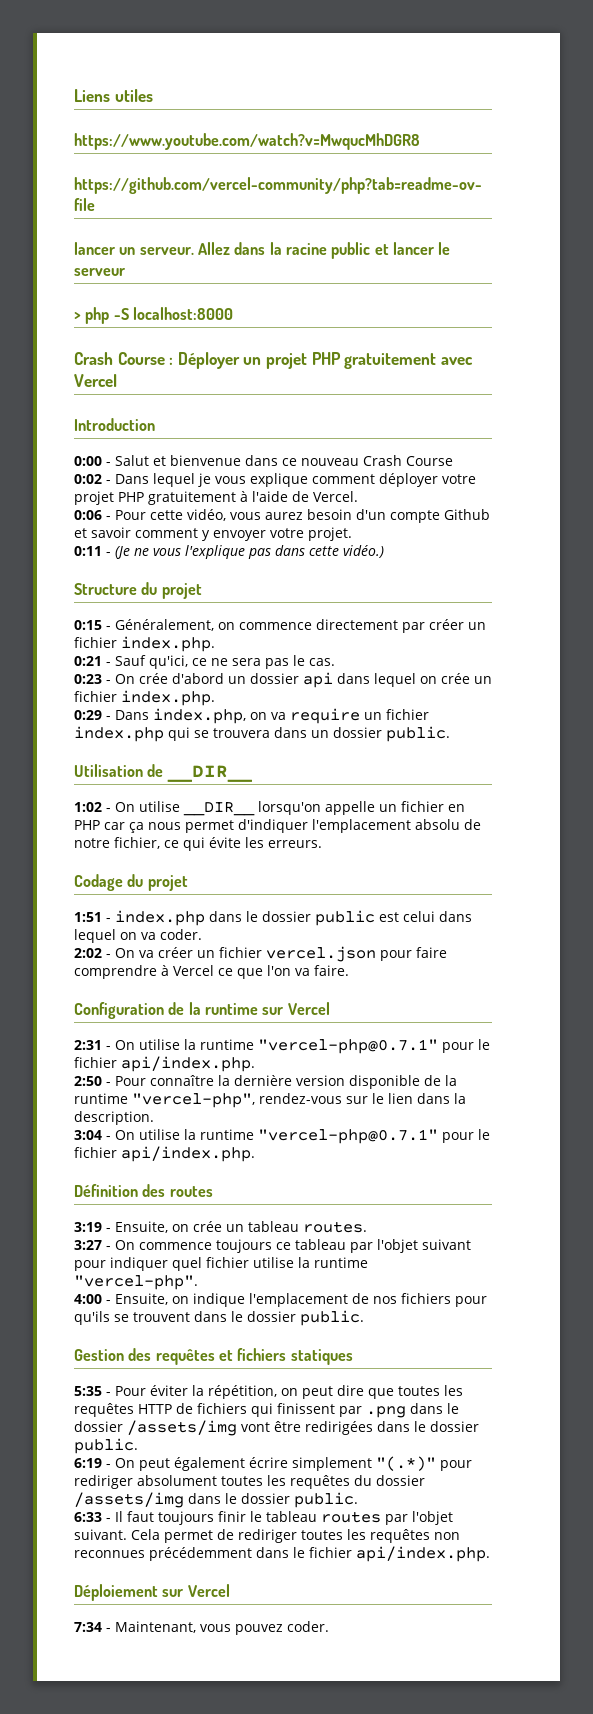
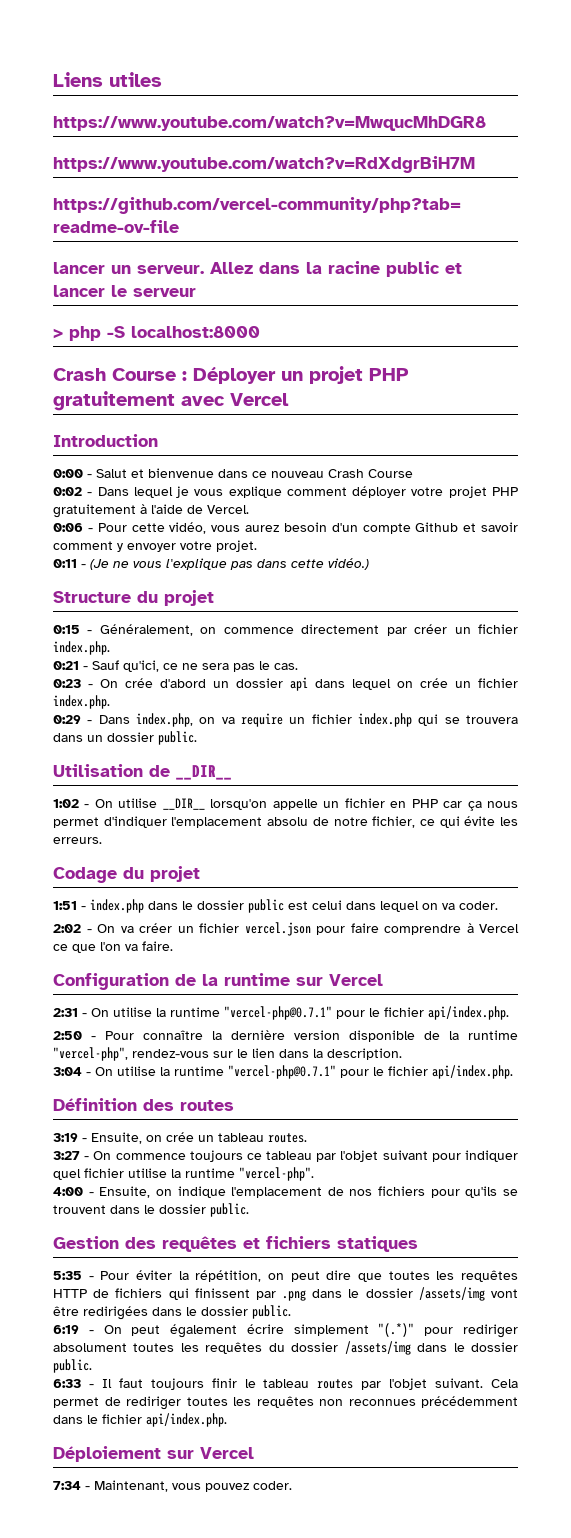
+ https://www.youtube.com/watch?v=RdXdgrBiH7M

